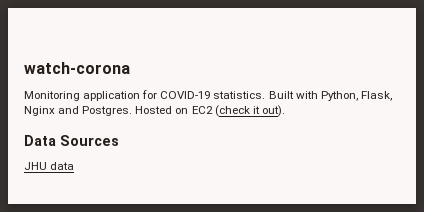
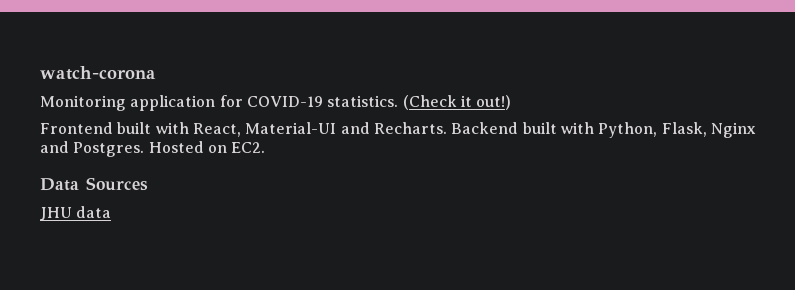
- Built with Python, Flask, Nginx and Postgres.
+ (Check it out!)
+ Frontend built with React, Material-UI and Recharts. Backend built with Python, Flask, Nginx and Postgres.
- Hosted on EC2 (check it out).
+ Hosted on EC2.

